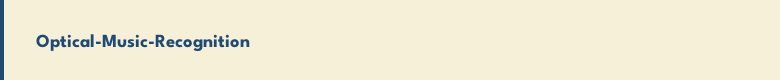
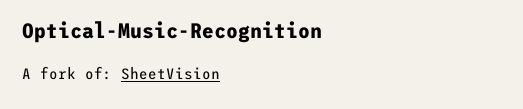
+ A fork of: SheetVision

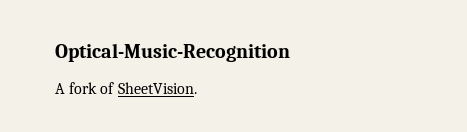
- A fork of: SheetVision
+ A fork of SheetVision.

